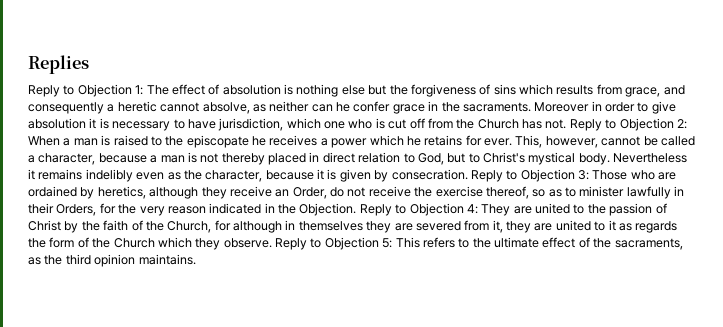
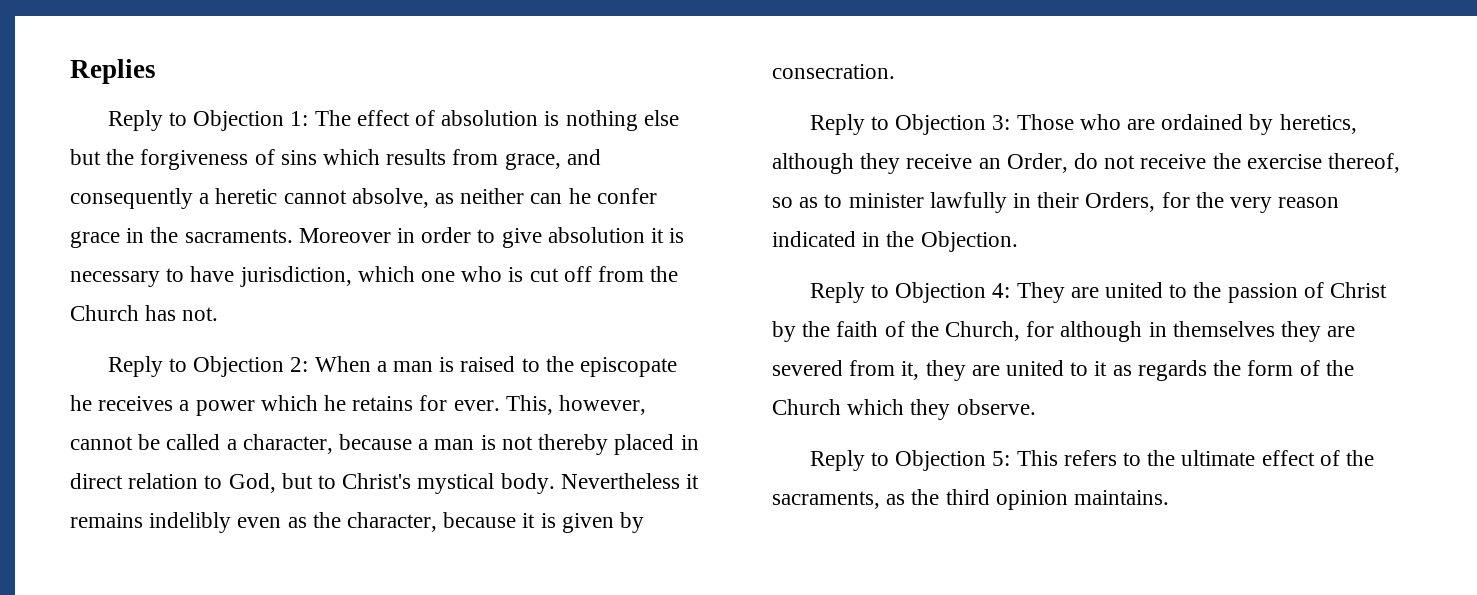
- Moreover in order to give absolution it is necessary to have jurisdiction, which one who is cut off from the Church has not. Reply to Objection 2: When a man is raised to the episcopate he receives a power which he retains for ever.
+ Moreover in order to give absolution it is necessary to have jurisdiction, which one who is cut off from the Church has not.
+ Reply to Objection 2: When a man is raised to the episcopate he receives a power which he retains for ever.
- Nevertheless it remains indelibly even as the character, because it is given by consecration. Reply to Objection 3:
+ Nevertheless it remains indelibly even as the character, because it is given by consecration.
+ Reply to Objection 3:
- Those who are ordained by heretics, although they receive an Order, do not receive the exercise thereof, so as to minister lawfully in their Orders, for the very reason indicated in the Objection. Reply to Objection 4:
+ Those who are ordained by heretics, although they receive an Order, do not receive the exercise thereof, so as to minister lawfully in their Orders, for the very reason indicated in the Objection.
+ Reply to Objection 4:
- They are united to the passion of Christ by the faith of the Church, for although in themselves they are severed from it, they are united to it as regards the form of the Church which they observe. Reply to Objection 5:
+ They are united to the passion of Christ by the faith of the Church, for although in themselves they are severed from it, they are united to it as regards the form of the Church which they observe.
+ Reply to Objection 5:

